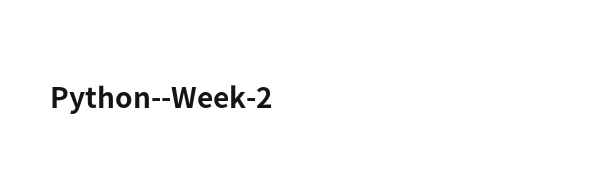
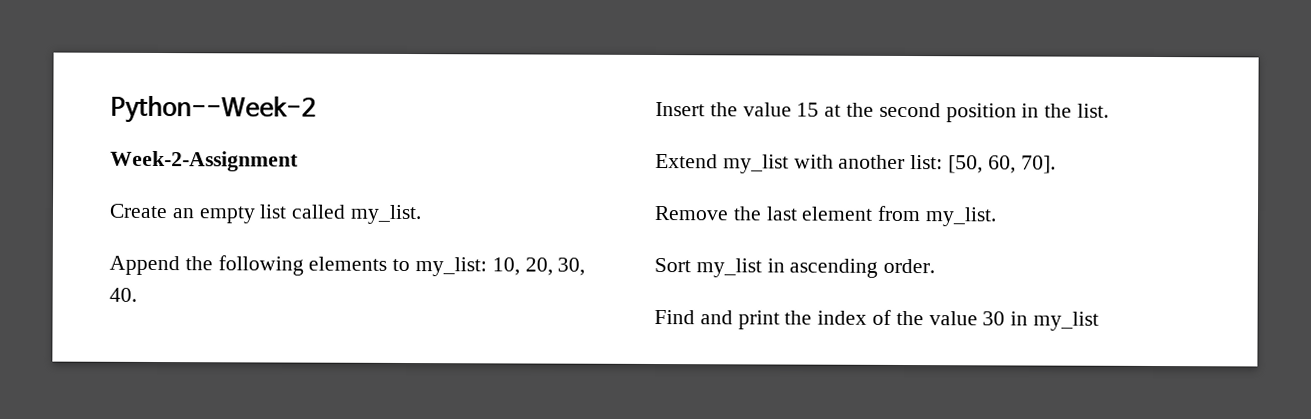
+ Week-2-Assignment
+ Create an empty list called my_list.
+ Append the following elements to my_list: 10, 20, 30, 40.
+ Insert the value 15 at the second position in the list.
+ Extend my_list with another list: [50, 60, 70].
+ Remove the last element from my_list.
+ Sort my_list in ascending order.
+ Find and print the index of the value 30 in my_list

